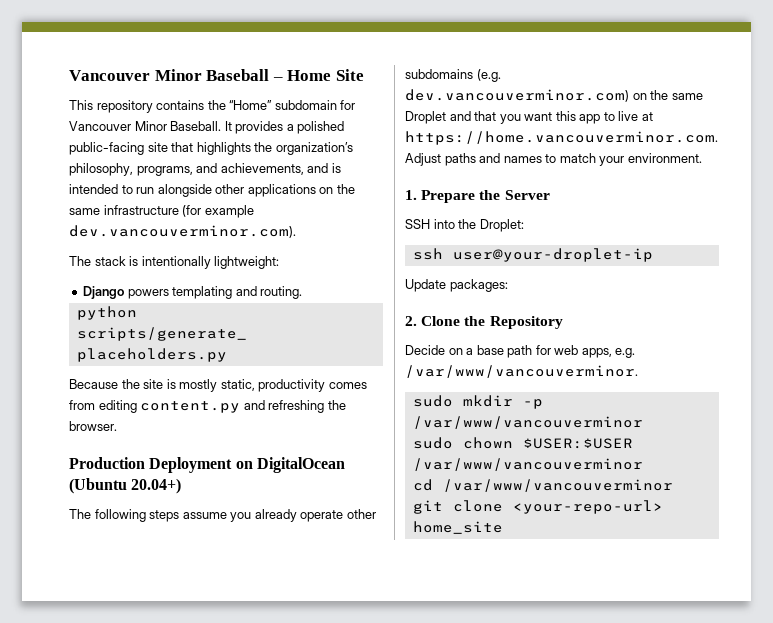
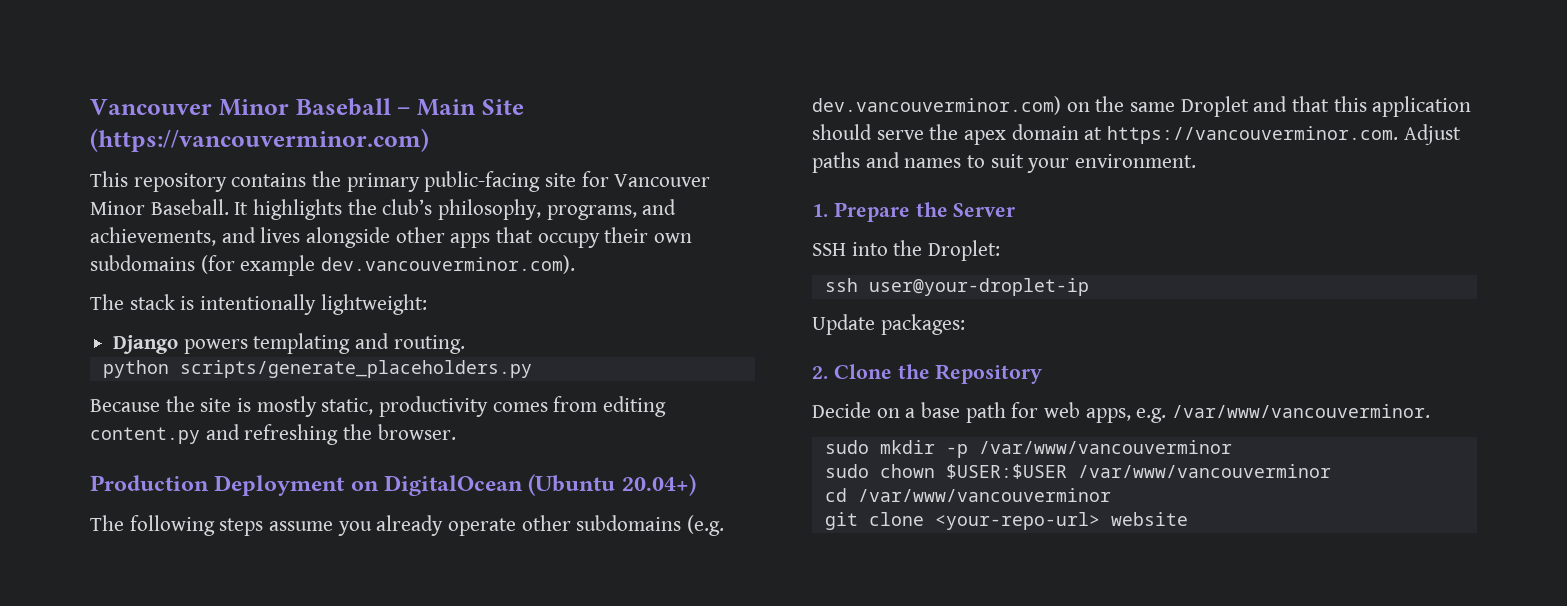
- Vancouver Minor Baseball – Home Site
+ Vancouver Minor Baseball – Main Site (https://vancouverminor.com)
- This repository contains the “Home” subdomain for Vancouver Minor Baseball.
+ This repository contains the primary public-facing site for Vancouver Minor Baseball.
- It provides a polished public-facing site that highlights the organization’s philosophy, programs, and achievements, and is intended to run alongside other applications on the same infrastructure (for example dev.vancouverminor.com).
+ It highlights the club’s philosophy, programs, and achievements, and lives alongside other apps that occupy their own subdomains (for example dev.vancouverminor.com).
- The following steps assume you already operate other subdomains (e.g. dev.vancouverminor.com) on the same Droplet and that you want this app to live at https://home.vancouverminor.com. Adjust paths and names to match your environment.
+ The following steps assume you already operate other subdomains (e.g. dev.vancouverminor.com) on the same Droplet and that this application should serve the apex domain at https://vancouverminor.com. Adjust paths and names to suit your environment.
- git clone <your-repo-url> home_site
+ git clone <your-repo-url> website

